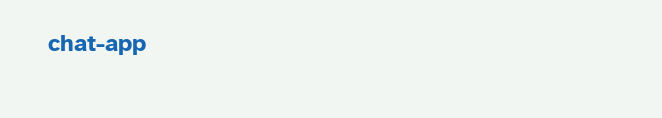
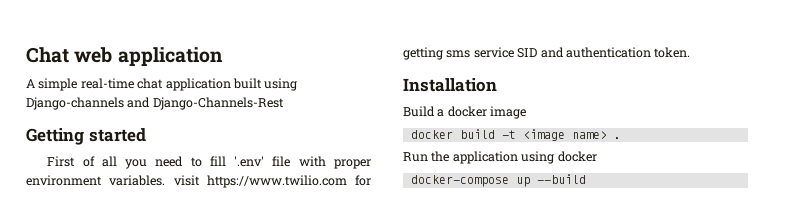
- chat-app
+ Chat web application
+ A simple real-time chat application built using Django-channels and Django-Channels-Rest
+ Getting started
+ First of all you need to fill '.env' file with proper environment variables. visit https://www.twilio.com for getting sms service SID and authentication token.
+ Installation
+ Build a docker image
+ docker build -t <image name> .
+ Run the application using docker
+ docker-compose up --build

